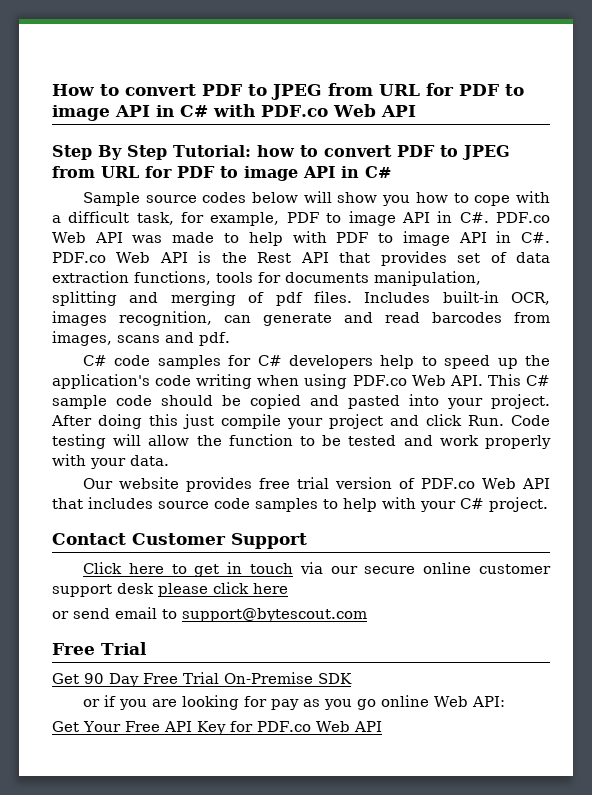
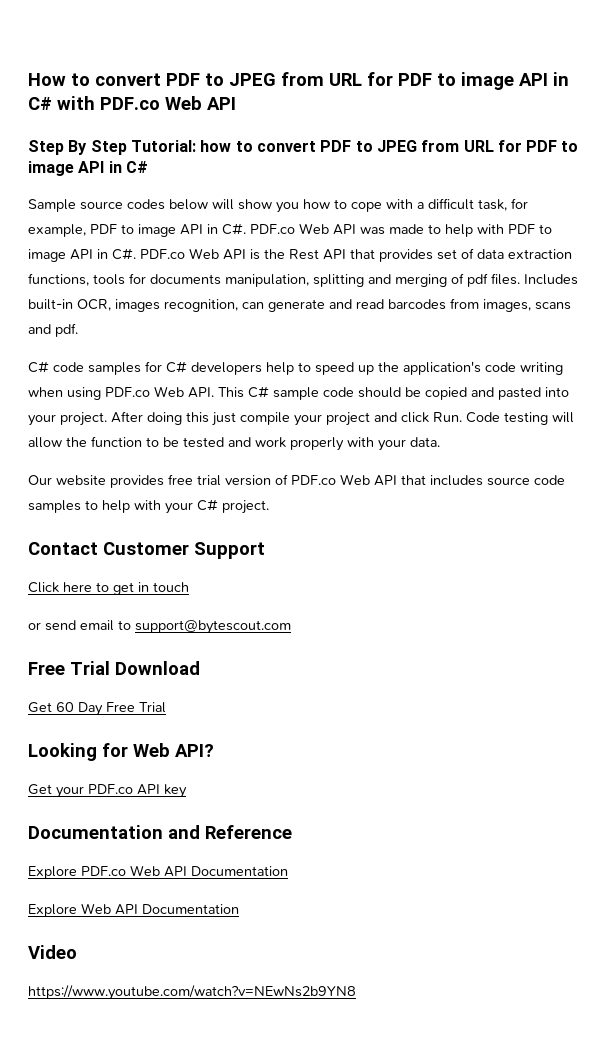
- Click here to get in touch via our secure online customer support desk please click here
+ Click here to get in touch
  or send email to support@bytescout.com
- Free Trial
- Get 90 Day Free Trial On-Premise SDK
- or if you are looking for pay as you go online Web API:
- Get Your Free API Key for PDF.co Web API
+ Free Trial Download
+ Get 60 Day Free Trial
+ Looking for Web API?
+ Get your PDF.co API key
+ Documentation and Reference
+ Explore PDF.co Web API Documentation
+ Explore Web API Documentation
+ Video
+ https://www.youtube.com/watch?v=NEwNs2b9YN8

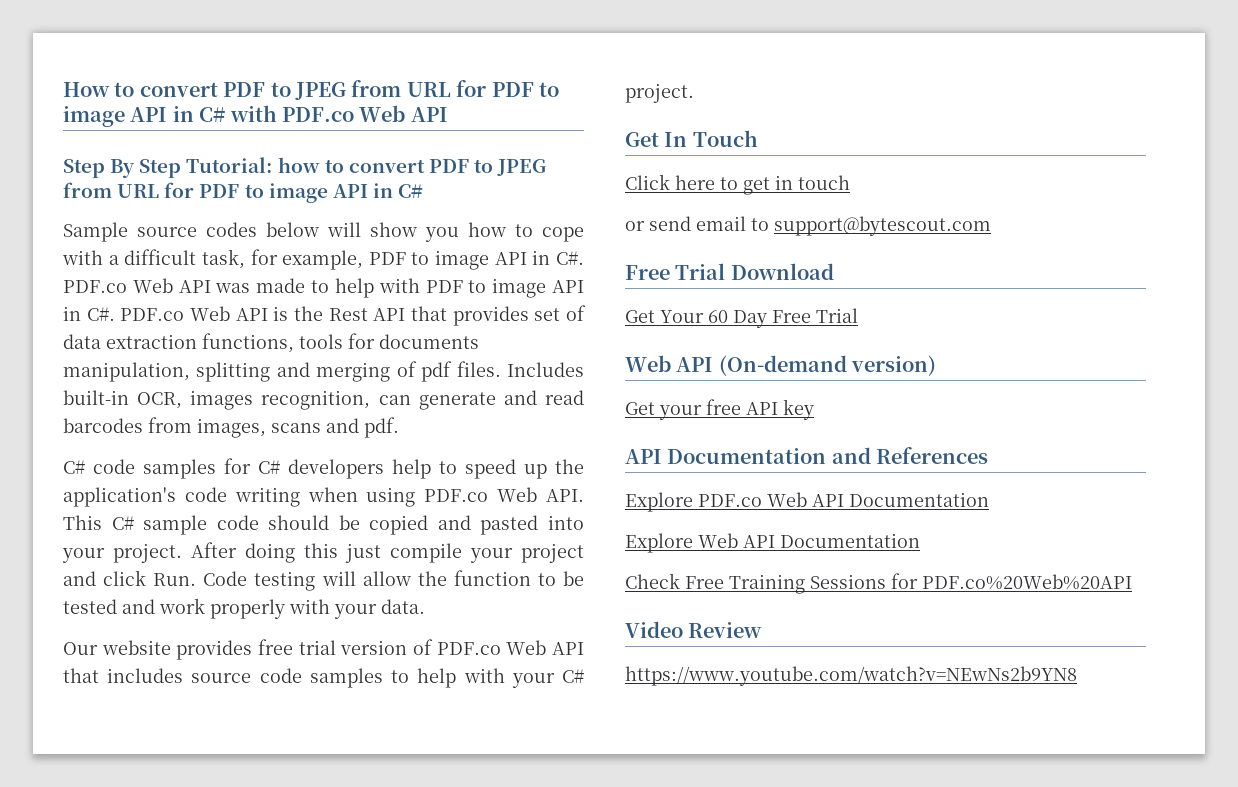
- Contact Customer Support
+ Get In Touch
- Get 60 Day Free Trial
+ Get Your 60 Day Free Trial
- Looking for Web API?
+ Web API (On-demand version)
- Get your PDF.co API key
+ Get your free API key
- Documentation and Reference
+ API Documentation and References
+ Check Free Training Sessions for PDF.co%20Web%20API
- Video
+ Video Review

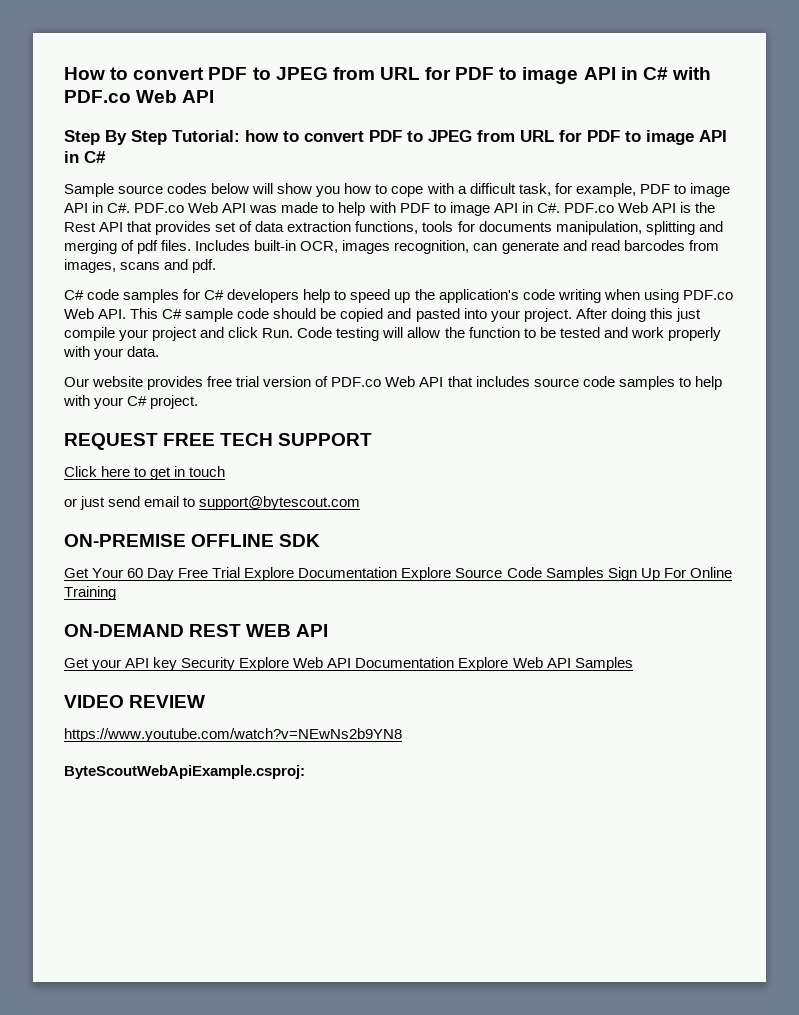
- Get In Touch
+ REQUEST FREE TECH SUPPORT
- or send email to support@bytescout.com
+ or just send email to support@bytescout.com
- Free Trial Download
+ ON-PREMISE OFFLINE SDK
- Get Your 60 Day Free Trial
- Web API (On-demand version)
+ Get Your 60 Day Free Trial Explore Documentation Explore Source Code Samples Sign Up For Online Training
+ ON-DEMAND REST WEB API
- Get your free API key
- API Documentation and References
- Explore PDF.co Web API Documentation
- Explore Web API Documentation
- Check Free Training Sessions for PDF.co%20Web%20API
- Video Review
+ Get your API key Security Explore Web API Documentation Explore Web API Samples
+ VIDEO REVIEW
+ ByteScoutWebApiExample.csproj:

